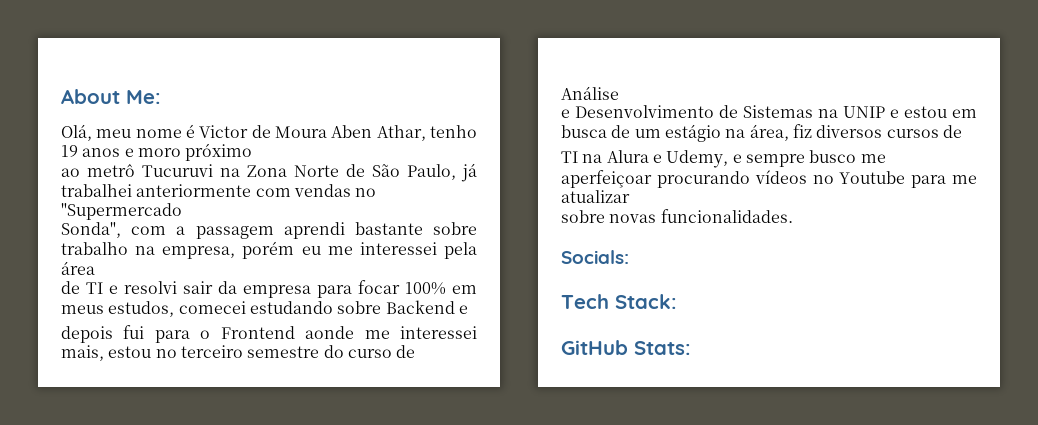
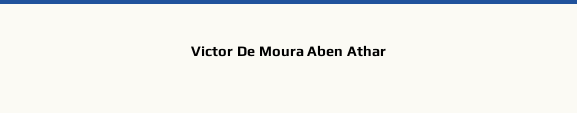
- About Me:
- Olá, meu nome é Victor de Moura Aben Athar, tenho 19 anos e moro próximo
- ao metrô Tucuruvi na Zona Norte de São Paulo, já trabalhei anteriormente com vendas no "Supermercado
- Sonda", com a passagem aprendi bastante sobre trabalho na empresa, porém eu me interessei pela área
- de TI e resolvi sair da empresa para focar 100% em meus estudos, comecei estudando sobre Backend e
- depois fui para o Frontend aonde me interessei mais, estou no terceiro semestre do curso de Análise
- e Desenvolvimento de Sistemas na UNIP e estou em busca de um estágio na área, fiz diversos cursos de
- TI na Alura e Udemy, e sempre busco me aperfeiçoar procurando vídeos no Youtube para me atualizar
- sobre novas funcionalidades.
- Socials:
- Tech Stack:
- GitHub Stats:
+ Victor De Moura Aben Athar

